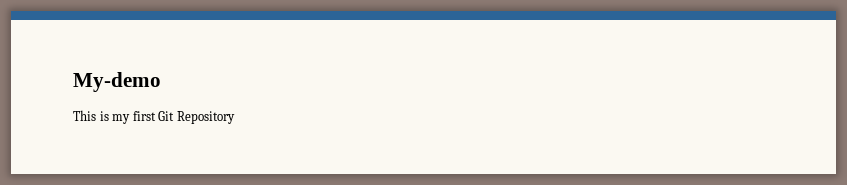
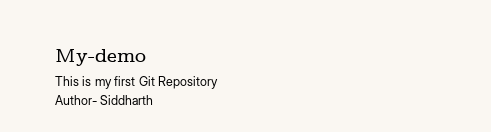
+ Author- Siddharth

